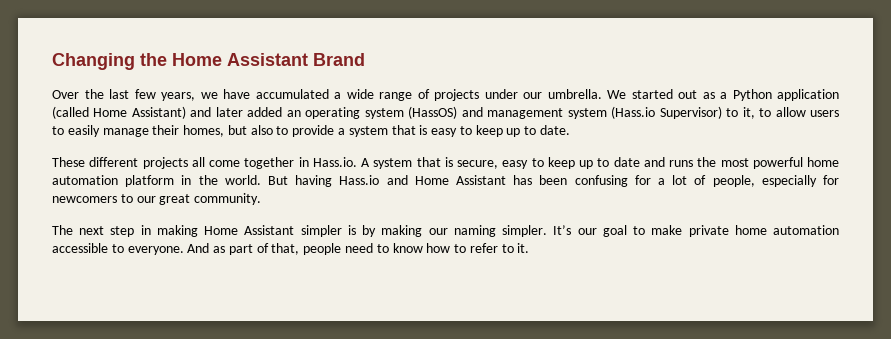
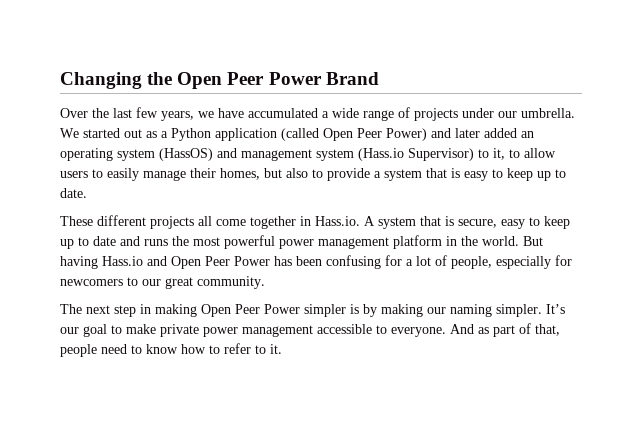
- Changing the Home Assistant Brand
+ Changing the Open Peer Power Brand
- We started out as a Python application (called Home Assistant) and later added an operating system (HassOS) and management system (Hass.io Supervisor) to it, to allow users to easily manage their homes, but also to provide a system that is easy to keep up to date.
+ We started out as a Python application (called Open Peer Power) and later added an operating system (HassOS) and management system (Hass.io Supervisor) to it, to allow users to easily manage their homes, but also to provide a system that is easy to keep up to date.
- These different projects all come together in Hass.io. A system that is secure, easy to keep up to date and runs the most powerful home automation platform in the world.
+ These different projects all come together in Hass.io. A system that is secure, easy to keep up to date and runs the most powerful power management platform in the world.
- But having Hass.io and Home Assistant has been confusing for a lot of people, especially for newcomers to our great community.
+ But having Hass.io and Open Peer Power has been confusing for a lot of people, especially for newcomers to our great community.
- The next step in making Home Assistant simpler is by making our naming simpler.
+ The next step in making Open Peer Power simpler is by making our naming simpler.
- It’s our goal to make private home automation accessible to everyone.
+ It’s our goal to make private power management accessible to everyone.

